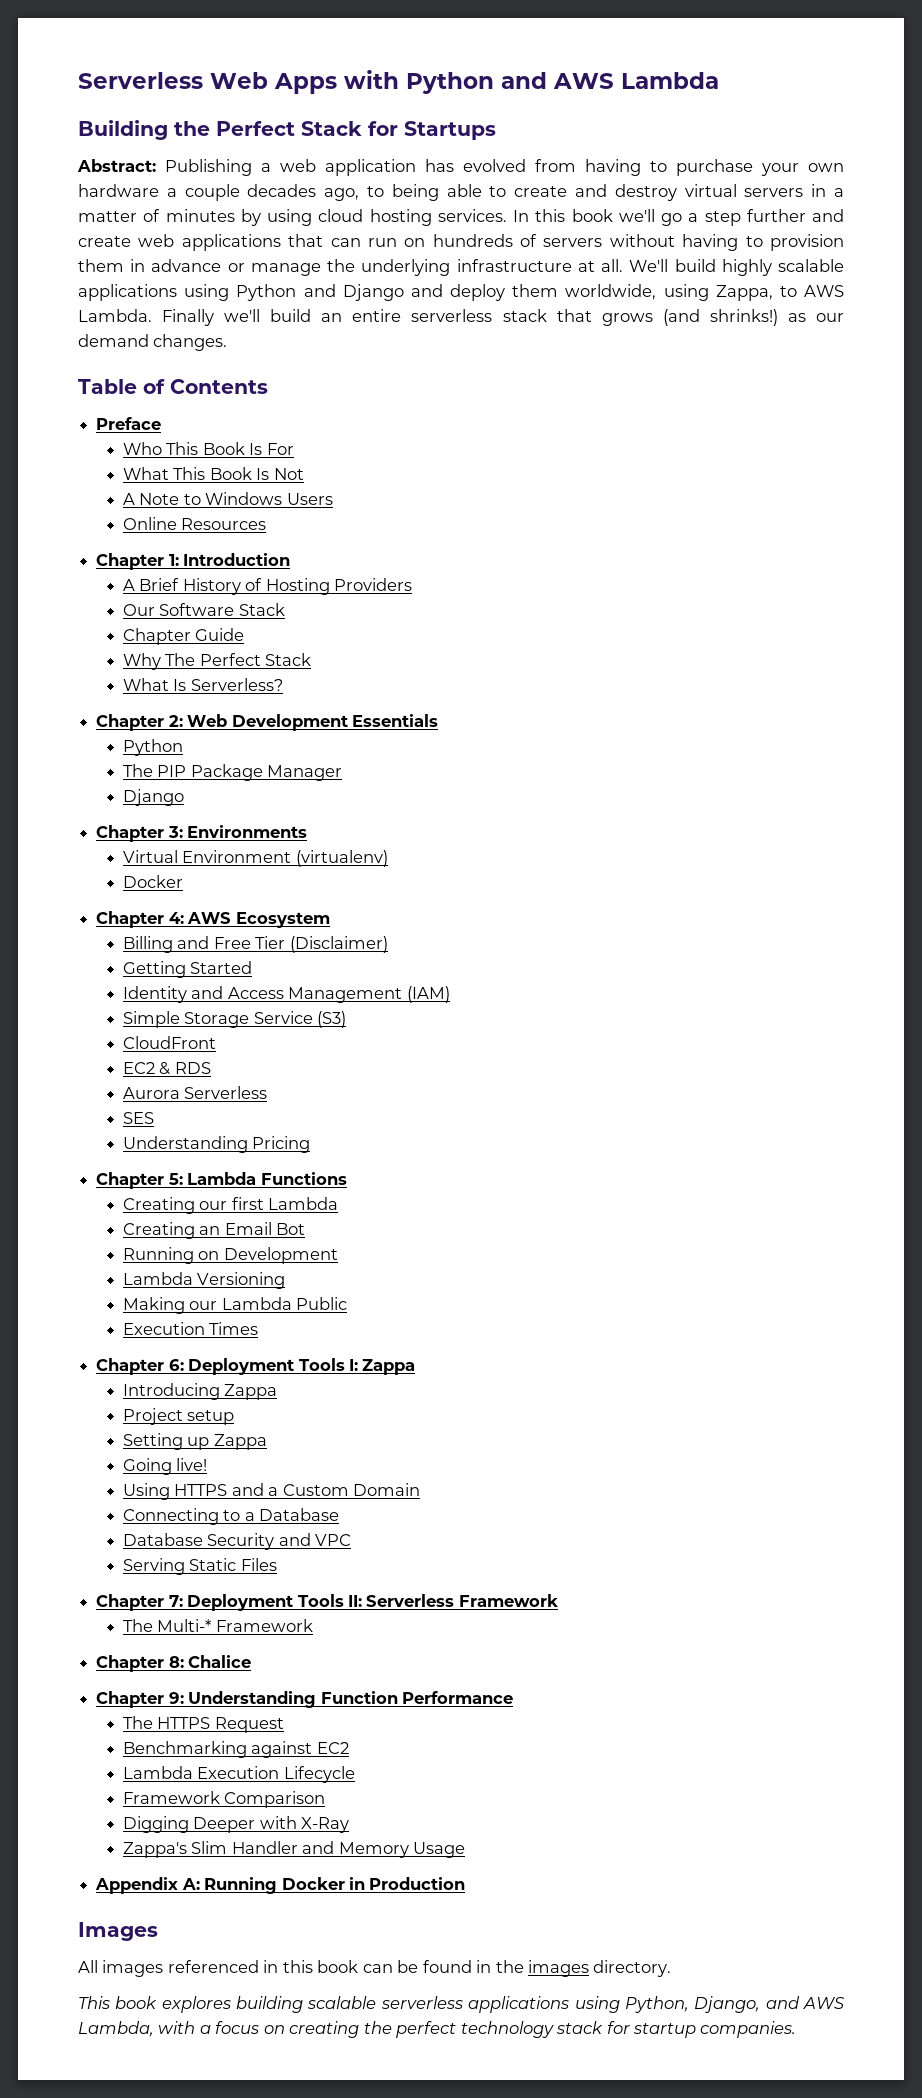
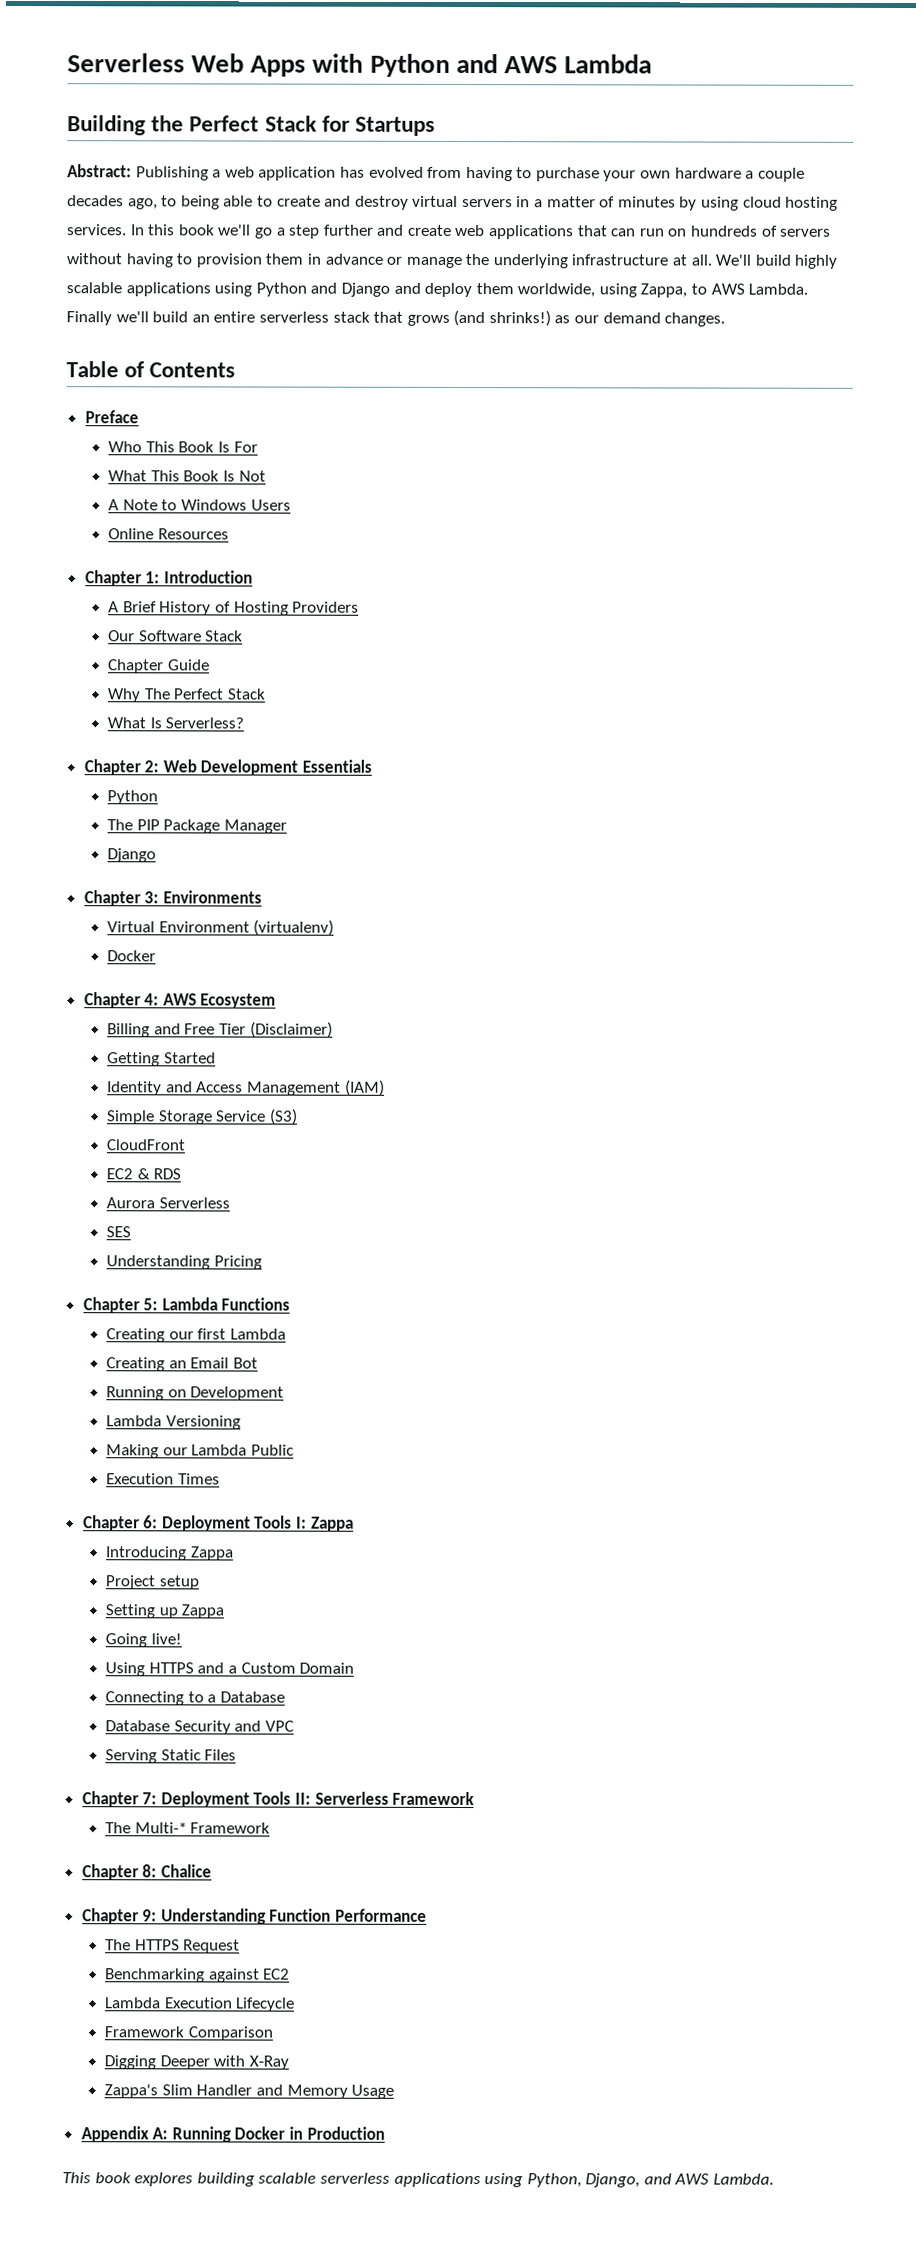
- Images
- All images referenced in this book can be found in the images directory.
- This book explores building scalable serverless applications using Python, Django, and AWS Lambda, with a focus on creating the perfect technology stack for startup companies.
+ This book explores building scalable serverless applications using Python, Django, and AWS Lambda.

